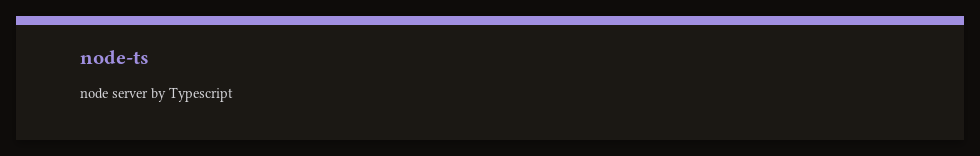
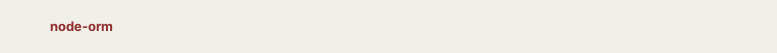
- node-ts
- node server by Typescript
+ node-orm

